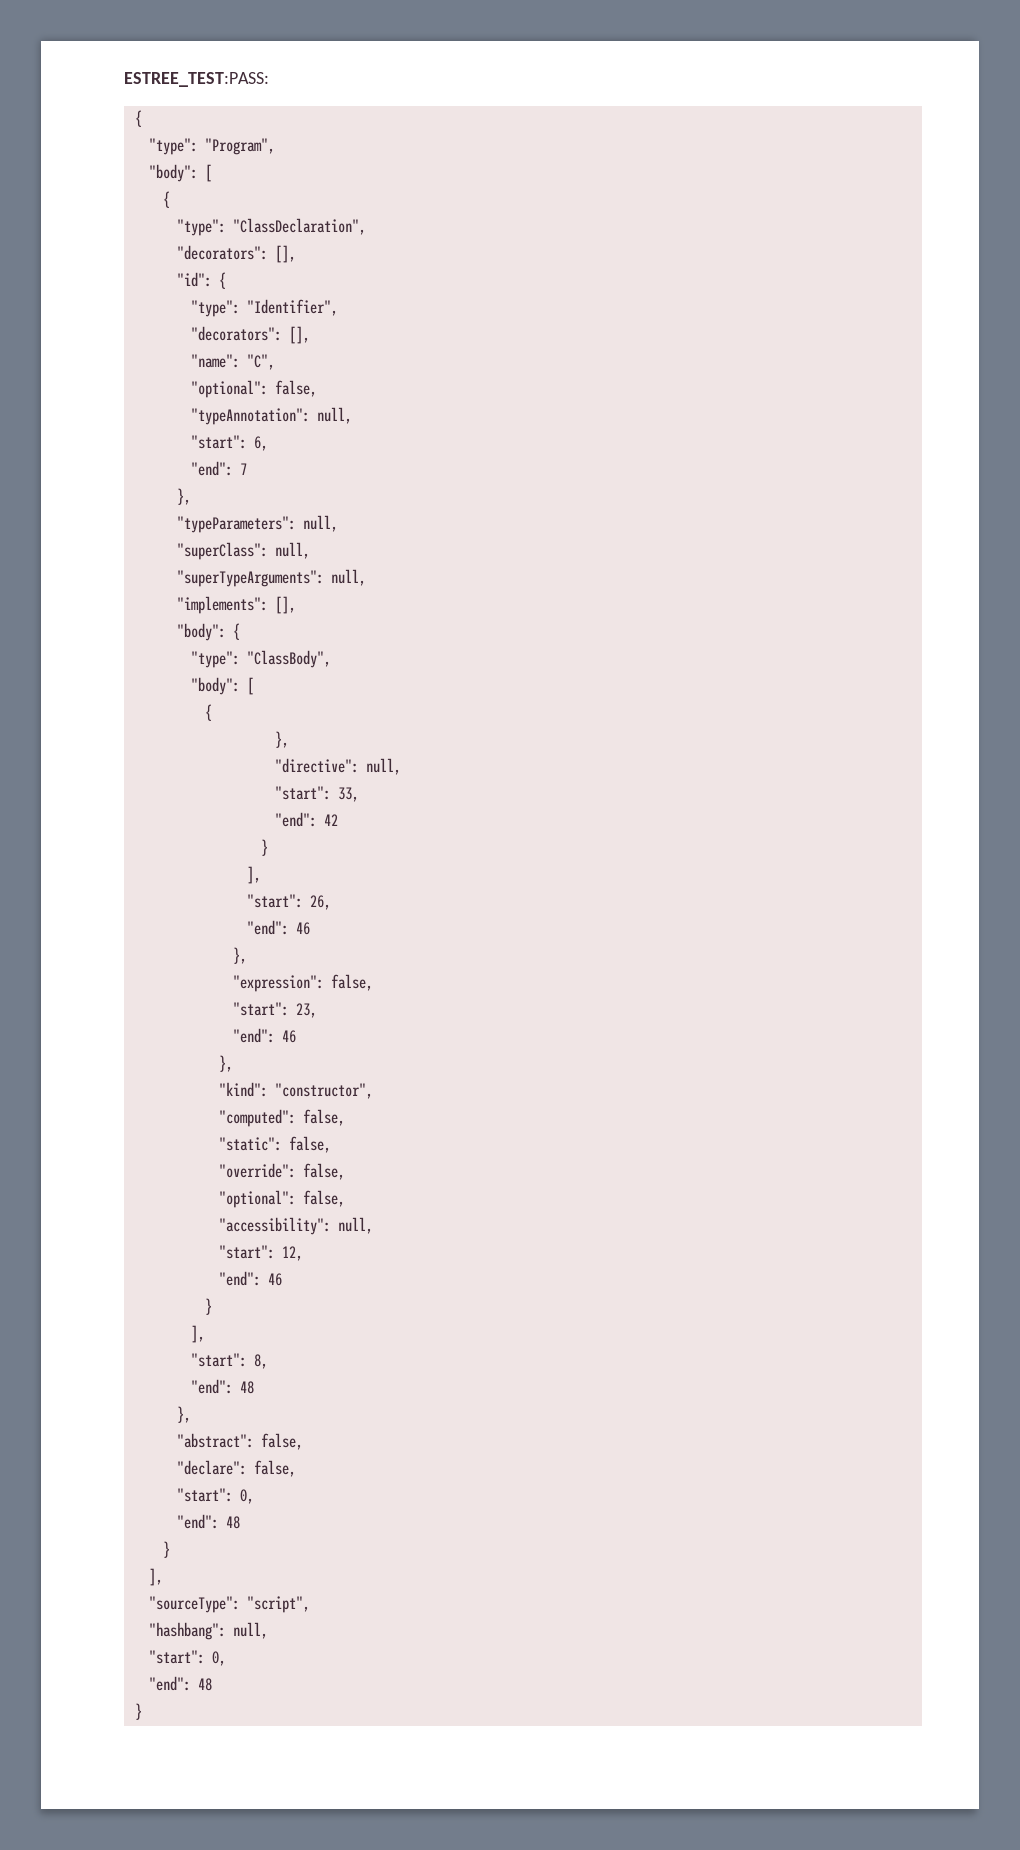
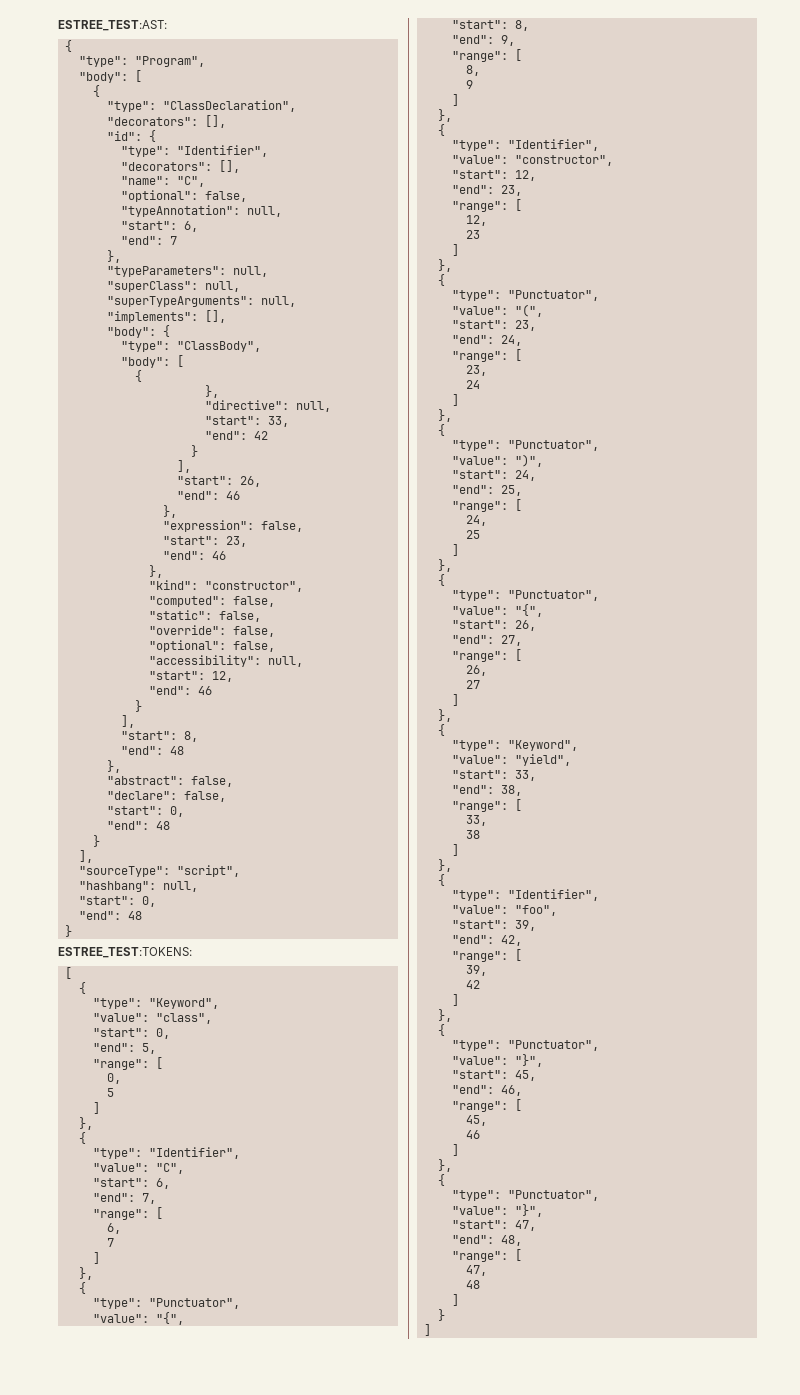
- ESTREE_TEST:PASS:
+ ESTREE_TEST:AST:
+ ESTREE_TEST:TOKENS:
+ [
+ {
+ "type": "Keyword",
+ "value": "class",
+ "start": 0,
+ "end": 5,
+ "range": [
+ 0,
+ 5
+ ]
+ },
+ {
+ "type": "Identifier",
+ "value": "C",
+ "start": 6,
+ "end": 7,
+ "range": [
+ 6,
+ 7
+ ]
+ },
+ {
+ "type": "Punctuator",
+ "value": "{",
+ "start": 8,
+ "end": 9,
+ "range": [
+ 8,
+ 9
+ ]
+ },
+ {
+ "type": "Identifier",
+ "value": "constructor",
+ "start": 12,
+ "end": 23,
+ "range": [
+ 12,
+ 23
+ ]
+ },
+ {
+ "type": "Punctuator",
+ "value": "(",
+ "start": 23,
+ "end": 24,
+ "range": [
+ 23,
+ 24
+ ]
+ },
+ {
+ "type": "Punctuator",
+ "value": ")",
+ "start": 24,
+ "end": 25,
+ "range": [
+ 24,
+ 25
+ ]
+ },
+ {
+ "type": "Punctuator",
+ "value": "{",
+ "start": 26,
+ "end": 27,
+ "range": [
+ 26,
+ 27
+ ]
+ },
+ {
+ "type": "Keyword",
+ "value": "yield",
+ "start": 33,
+ "end": 38,
+ "range": [
+ 33,
+ 38
+ ]
+ },
+ {
+ "type": "Identifier",
+ "value": "foo",
+ "start": 39,
+ "end": 42,
+ "range": [
+ 39,
+ 42
+ ]
+ },
+ {
+ "type": "Punctuator",
+ "value": "}",
+ "start": 45,
+ "end": 46,
+ "range": [
+ 45,
+ 46
+ ]
+ },
+ {
+ "type": "Punctuator",
+ "value": "}",
+ "start": 47,
+ "end": 48,
+ "range": [
+ 47,
+ 48
+ ]
+ }
+ ]

